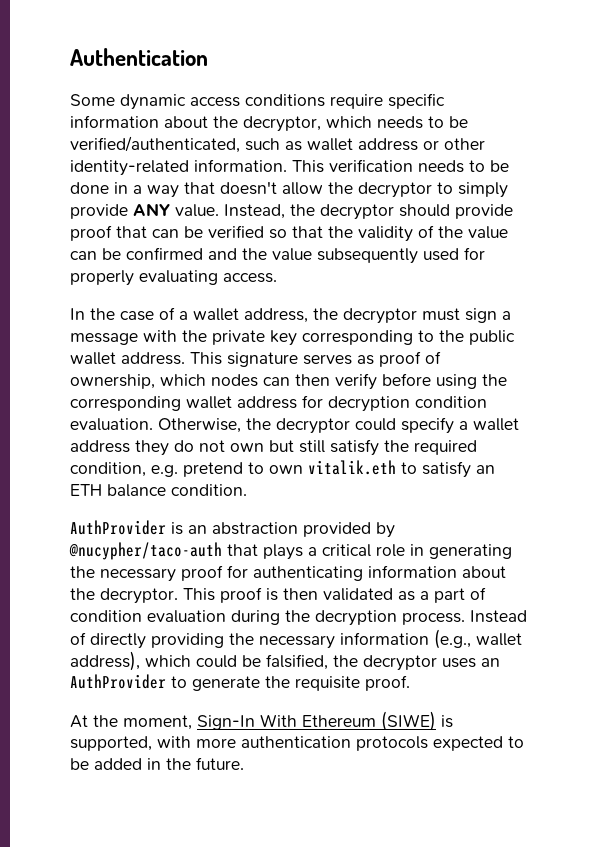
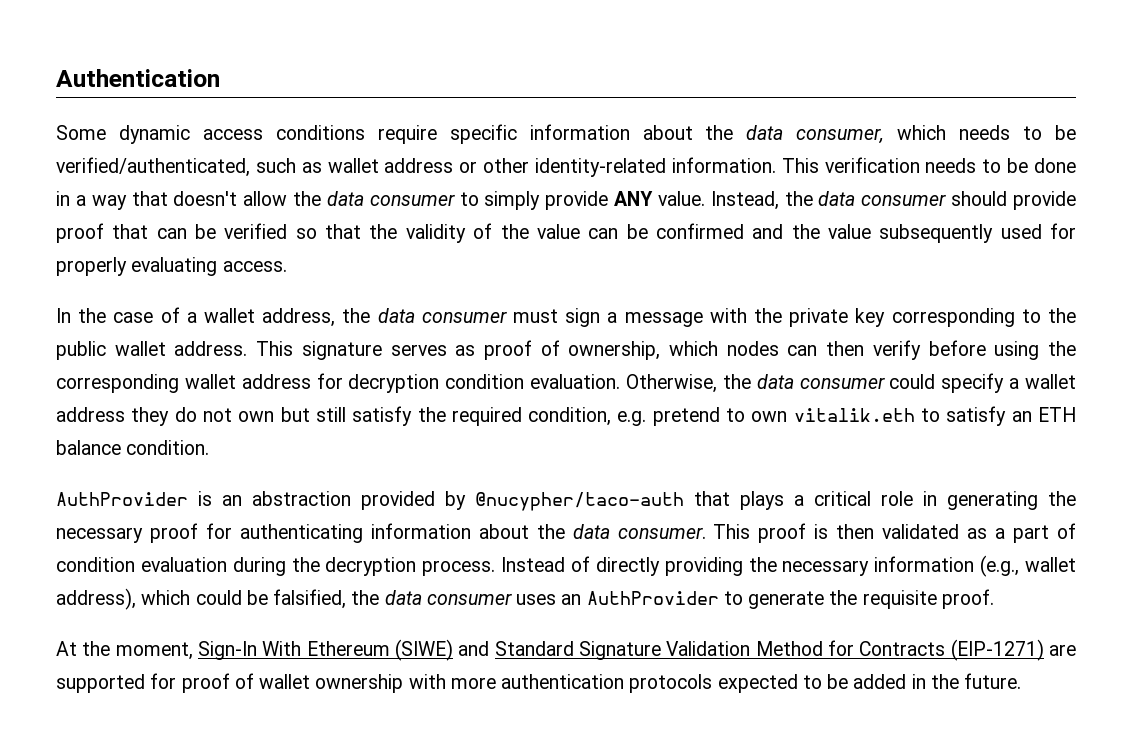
- Some dynamic access conditions require specific information about the decryptor, which needs to be verified/authenticated, such as wallet address or other identity-related information.
+ Some dynamic access conditions require specific information about the data consumer, which needs to be verified/authenticated, such as wallet address or other identity-related information.
- This verification needs to be done in a way that doesn't allow the decryptor to simply provide ANY value.
+ This verification needs to be done in a way that doesn't allow the data consumer to simply provide ANY value.
- Instead, the decryptor should provide proof that can be verified so that the validity of the value can be confirmed and the value subsequently used for properly evaluating access.
+ Instead, the data consumer should provide proof that can be verified so that the validity of the value can be confirmed and the value subsequently used for properly evaluating access.
- In the case of a wallet address, the decryptor must sign a message with the private key corresponding to the public wallet address.
+ In the case of a wallet address, the data consumer must sign a message with the private key corresponding to the public wallet address.
- Otherwise, the decryptor could specify a wallet address they do not own but still satisfy the required condition, e.g. pretend to own vitalik.eth to satisfy an ETH balance condition.
+ Otherwise, the data consumer could specify a wallet address they do not own but still satisfy the required condition, e.g. pretend to own vitalik.eth to satisfy an ETH balance condition.
- AuthProvider is an abstraction provided by @nucypher/taco-auth that plays a critical role in generating the necessary proof for authenticating information about the decryptor.
+ AuthProvider is an abstraction provided by @nucypher/taco-auth that plays a critical role in generating the necessary proof for authenticating information about the data consumer.
- Instead of directly providing the necessary information (e.g., wallet address), which could be falsified, the decryptor uses an AuthProvider to generate the requisite proof.
+ Instead of directly providing the necessary information (e.g., wallet address), which could be falsified, the data consumer uses an AuthProvider to generate the requisite proof.
- At the moment, Sign-In With Ethereum (SIWE) is supported, with more authentication protocols expected to be added in the future.
+ At the moment, Sign-In With Ethereum (SIWE) and Standard Signature Validation Method for Contracts (EIP-1271) are supported for proof of wallet ownership with more authentication protocols expected to be added in the future.

